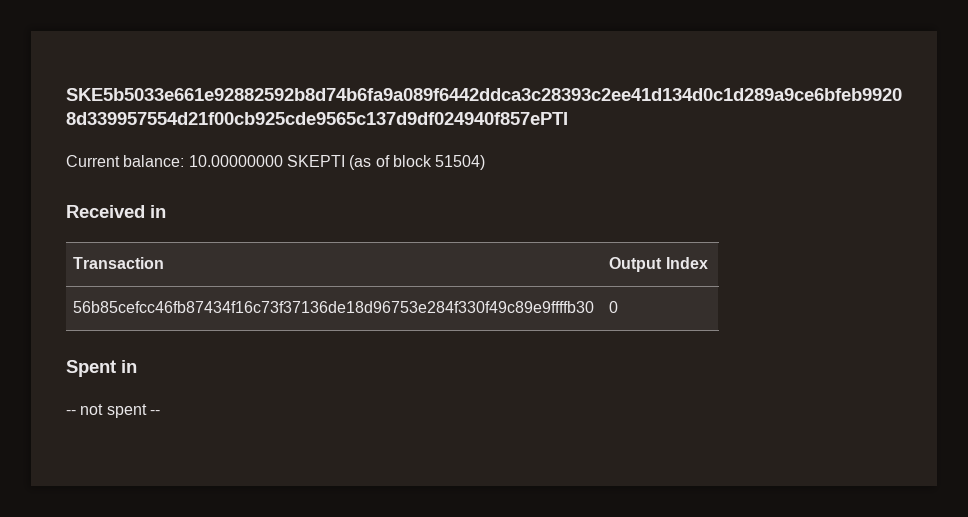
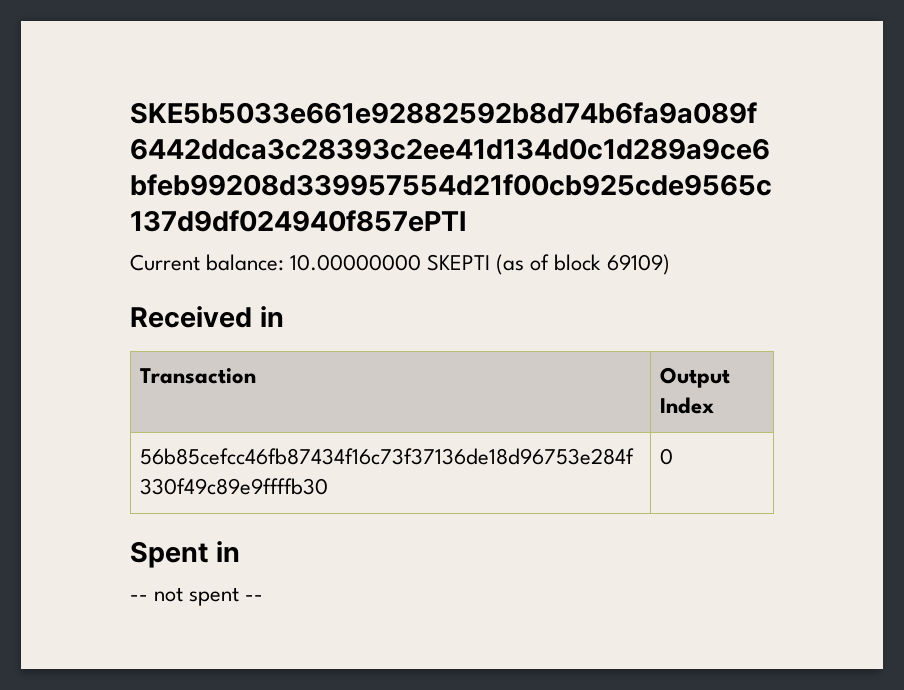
- Current balance: 10.00000000 SKEPTI (as of block 51504)
+ Current balance: 10.00000000 SKEPTI (as of block 69109)

